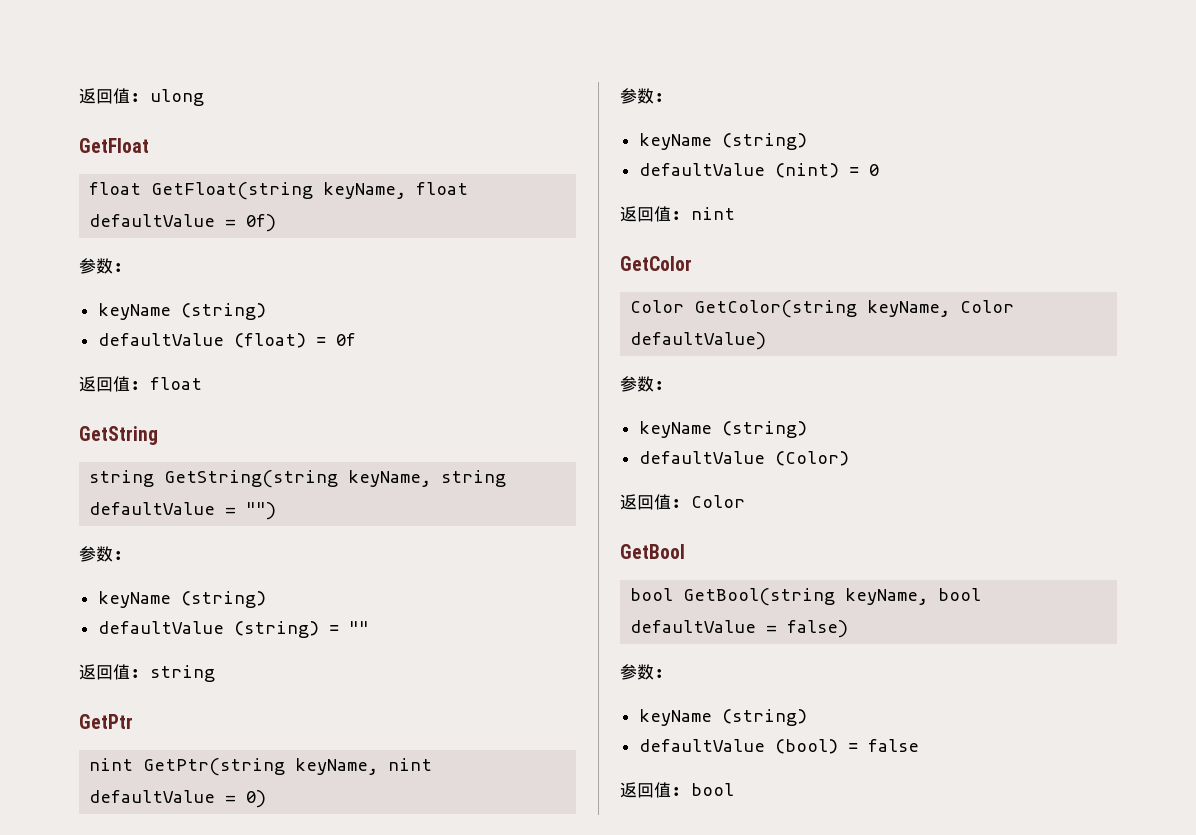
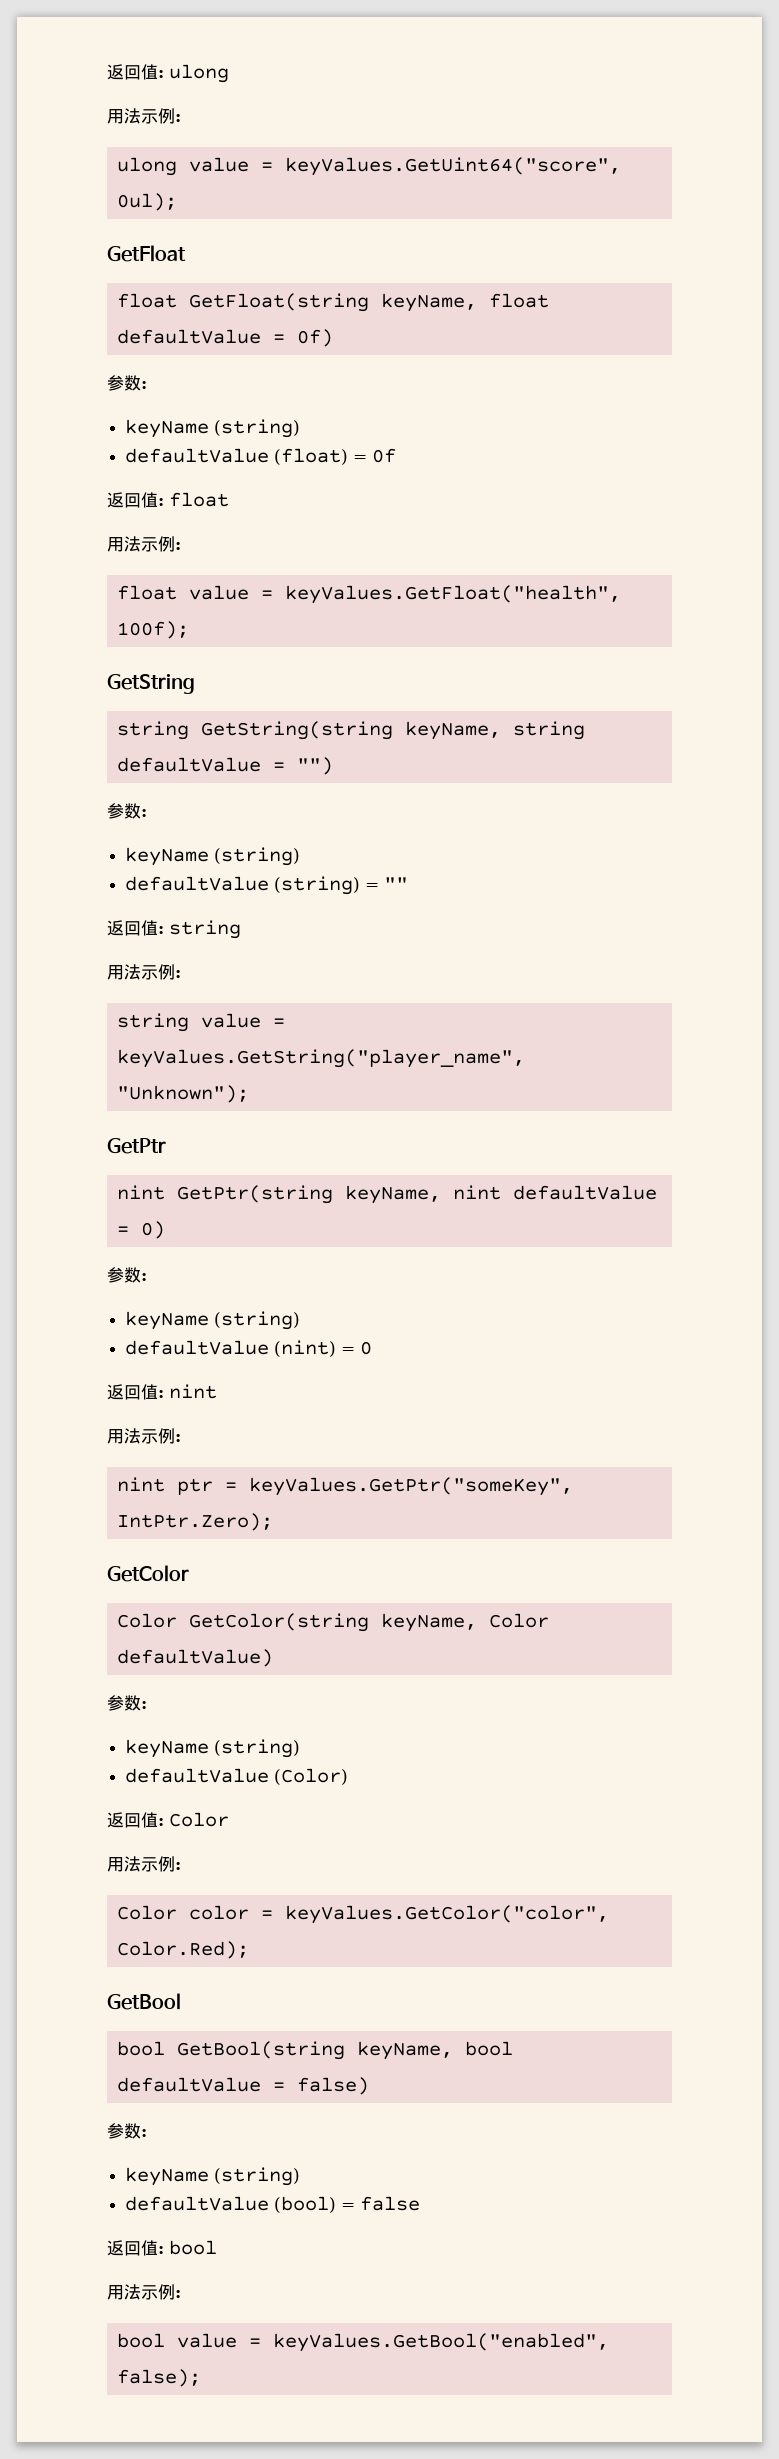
  返回值: ulong
+ 用法示例:
+ ulong value = keyValues.GetUint64("score", 0ul);
  返回值: float
+ 用法示例:
+ float value = keyValues.GetFloat("health", 100f);
  返回值: string
+ 用法示例:
+ string value = keyValues.GetString("player_name", "Unknown");
  返回值: nint
+ 用法示例:
+ nint ptr = keyValues.GetPtr("someKey", IntPtr.Zero);
  返回值: Color
+ 用法示例:
+ Color color = keyValues.GetColor("color", Color.Red);
  返回值: bool
+ 用法示例:
+ bool value = keyValues.GetBool("enabled", false);

